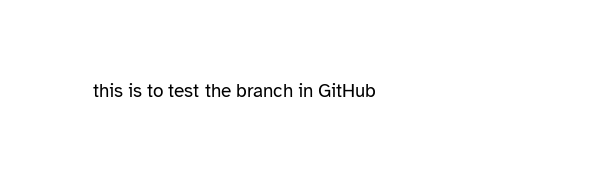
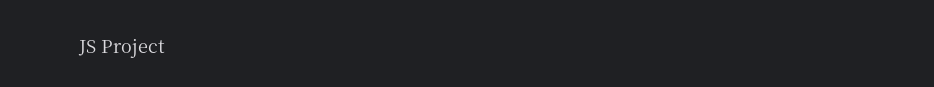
- this is to test the branch in GitHub
+ JS Project

